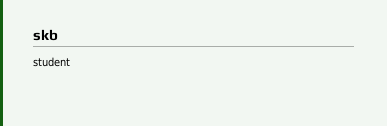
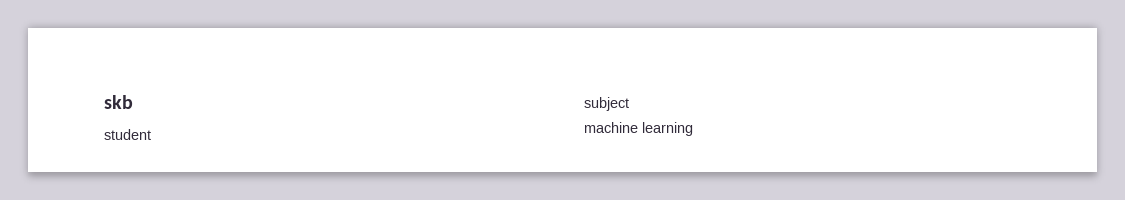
+ subject
+ machine learning

